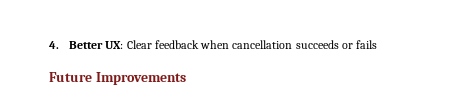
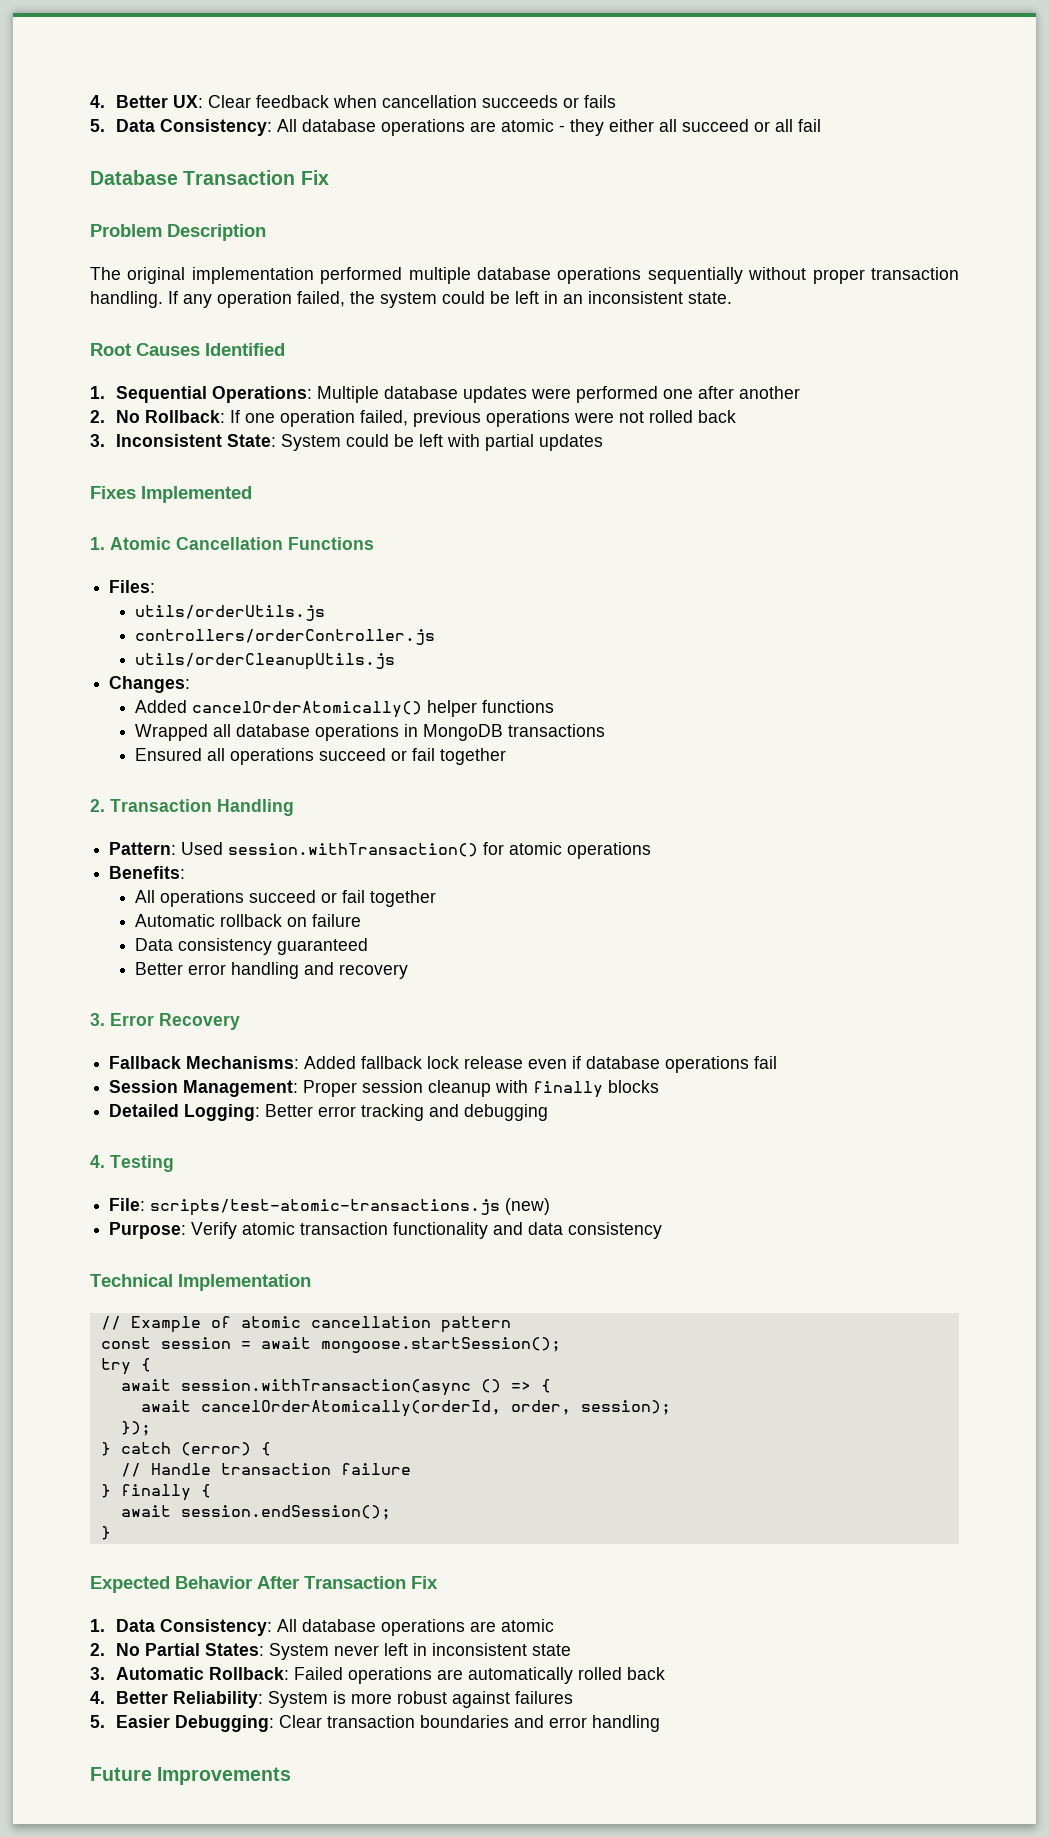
+ 5. Data Consistency: All database operations are atomic - they either all succeed or all fail
+ Database Transaction Fix
+ Problem Description
+ The original implementation performed multiple database operations sequentially without proper transaction handling. If any operation failed, the system could be left in an inconsistent state.
+ Root Causes Identified
+ 1. Sequential Operations: Multiple database updates were performed one after another
+ 2. No Rollback: If one operation failed, previous operations were not rolled back
+ 3. Inconsistent State: System could be left with partial updates
+ Fixes Implemented
+ 1. Atomic Cancellation Functions
+ Files:
+ utils/orderUtils.js
+ controllers/orderController.js
+ utils/orderCleanupUtils.js
+ Changes:
+ Added cancelOrderAtomically() helper functions
+ Wrapped all database operations in MongoDB transactions
+ Ensured all operations succeed or fail together
+ 2. Transaction Handling
+ Pattern: Used session.withTransaction() for atomic operations
+ Benefits:
+ All operations succeed or fail together
+ Automatic rollback on failure
+ Data consistency guaranteed
+ Better error handling and recovery
+ 3. Error Recovery
+ Fallback Mechanisms: Added fallback lock release even if database operations fail
+ Session Management: Proper session cleanup with finally blocks
+ Detailed Logging: Better error tracking and debugging
+ 4. Testing
+ File: scripts/test-atomic-transactions.js (new)
+ Purpose: Verify atomic transaction functionality and data consistency
+ Technical Implementation
+ // Example of atomic cancellation pattern
+ const session = await mongoose.startSession();
+ try {
+ await session.withTransaction(async () => {
+ await cancelOrderAtomically(orderId, order, session);
+ });
+ } catch (error) {
+ // Handle transaction failure
+ } finally {
+ await session.endSession();
+ }
+ Expected Behavior After Transaction Fix
+ 1. Data Consistency: All database operations are atomic
+ 2. No Partial States: System never left in inconsistent state
+ 3. Automatic Rollback: Failed operations are automatically rolled back
+ 4. Better Reliability: System is more robust against failures
+ 5. Easier Debugging: Clear transaction boundaries and error handling

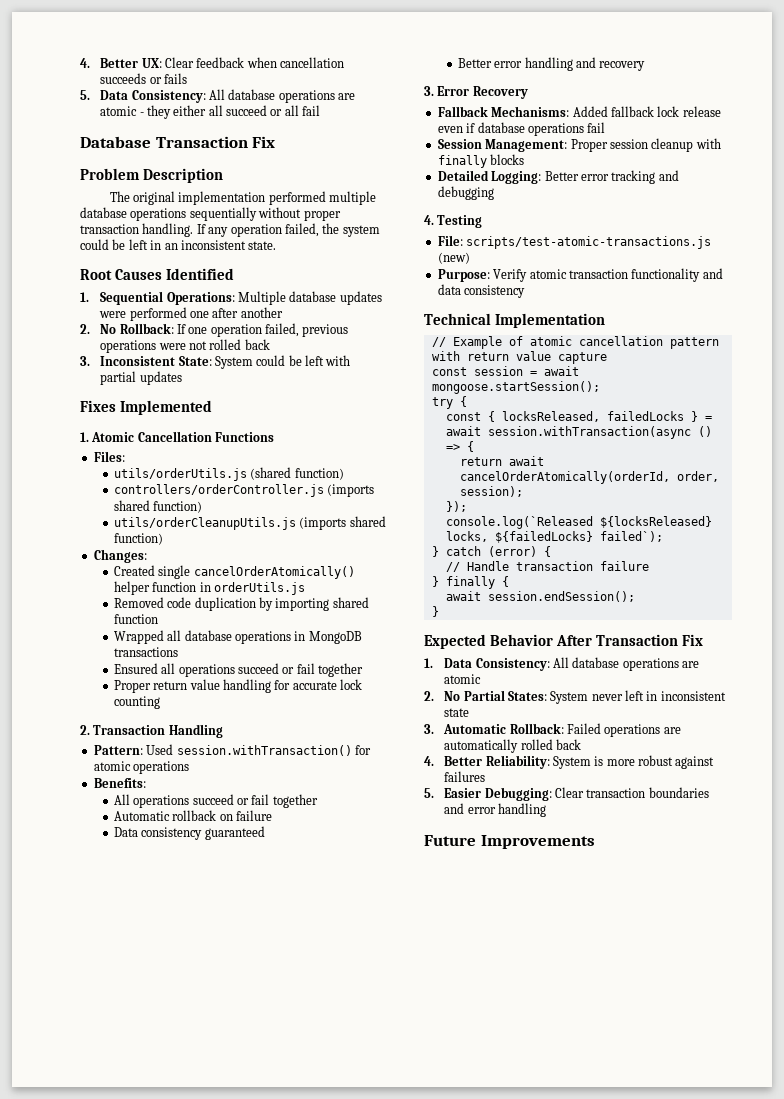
- utils/orderUtils.js
+ utils/orderUtils.js (shared function)
- controllers/orderController.js
- utils/orderCleanupUtils.js
+ controllers/orderController.js (imports shared function)
+ utils/orderCleanupUtils.js (imports shared function)
  Changes:
- Added cancelOrderAtomically() helper functions
+ Created single cancelOrderAtomically() helper function in orderUtils.js
+ Removed code duplication by importing shared function
+ Proper return value handling for accurate lock counting
- // Example of atomic cancellation pattern
+ // Example of atomic cancellation pattern with return value capture
- await session.withTransaction(async () => {
+ const { locksReleased, failedLocks } = await session.withTransaction(async () => {
- await cancelOrderAtomically(orderId, order, session);
+ return await cancelOrderAtomically(orderId, order, session);
+ console.log(`Released ${locksReleased} locks, ${failedLocks} failed`);

